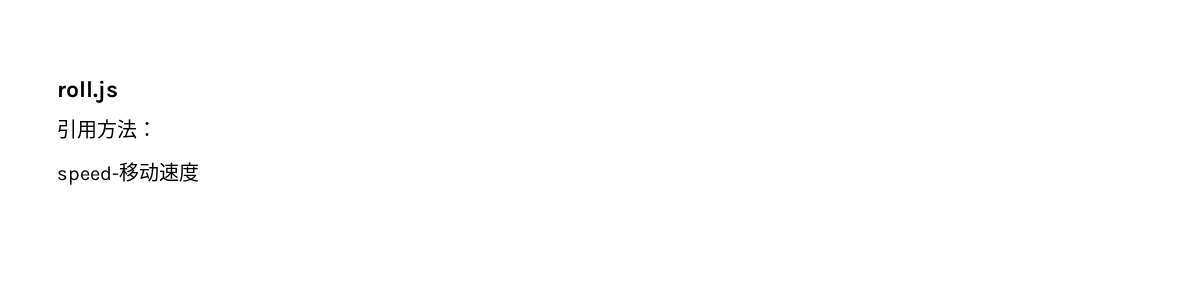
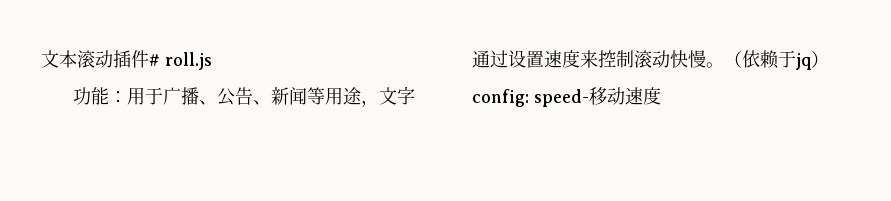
- roll.js
- 引用方法：
- speed-移动速度
+ 文本滚动插件# roll.js
+ 功能：用于广播、公告、新闻等用途，文字通过设置速度来控制滚动快慢。（依赖于jq）
+ config: speed-移动速度

